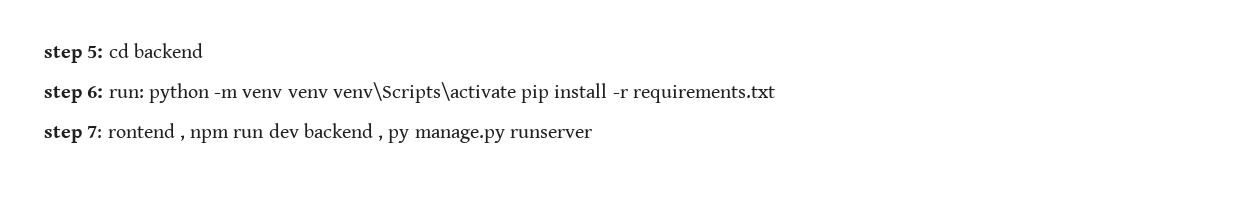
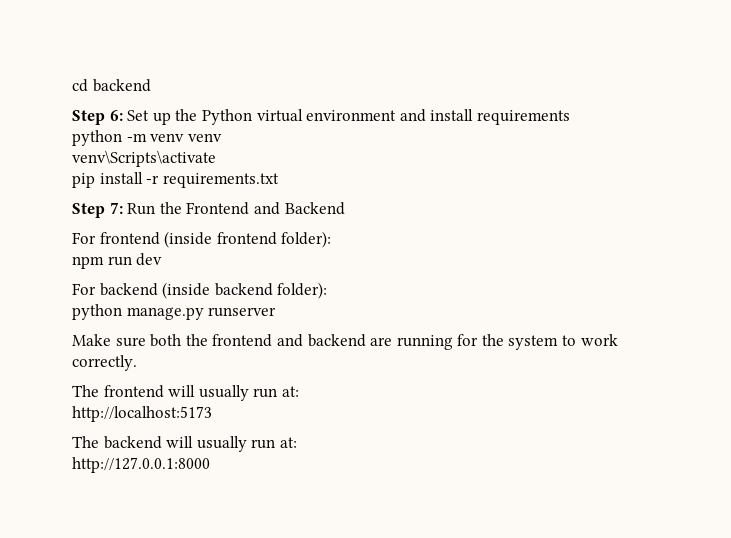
- step 5: cd backend
+ cd backend
- step 6: run: python -m venv venv venv\Scripts\activate pip install -r requirements.txt
+ Step 6: Set up the Python virtual environment and install requirements
+ python -m venv venv
+ venv\Scripts\activate
+ pip install -r requirements.txt
- step 7: rontend , npm run dev backend , py manage.py runserver
+ Step 7: Run the Frontend and Backend
+ For frontend (inside frontend folder):
+ npm run dev
+ For backend (inside backend folder):
+ python manage.py runserver
+ Make sure both the frontend and backend are running for the system to work correctly.
+ The frontend will usually run at:
+ http://localhost:5173
+ The backend will usually run at:
+ http://127.0.0.1:8000

